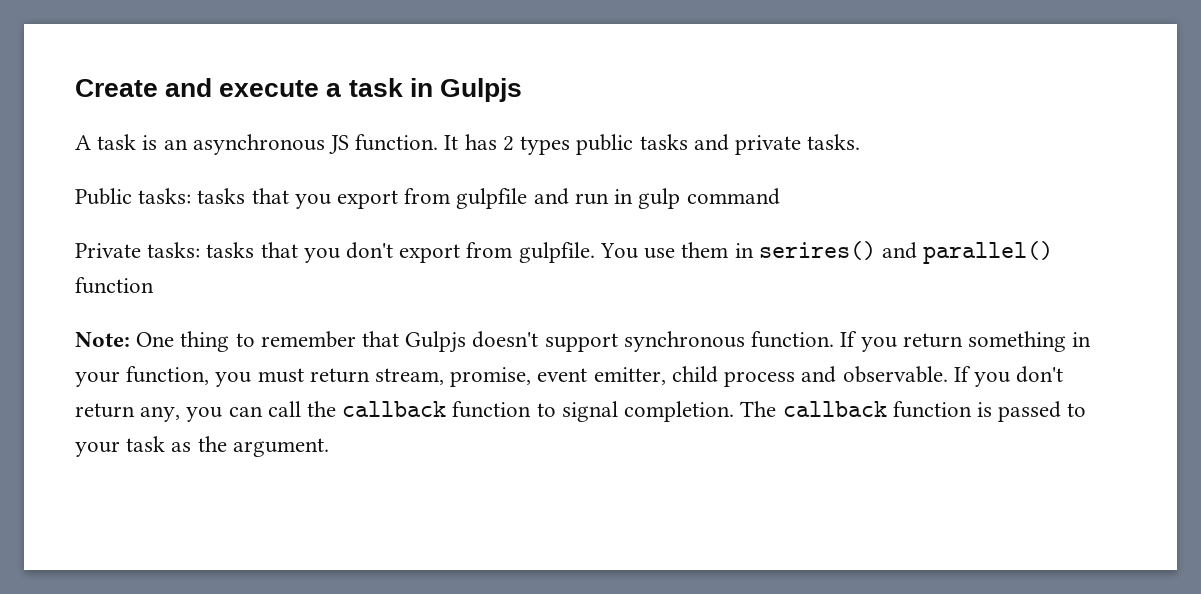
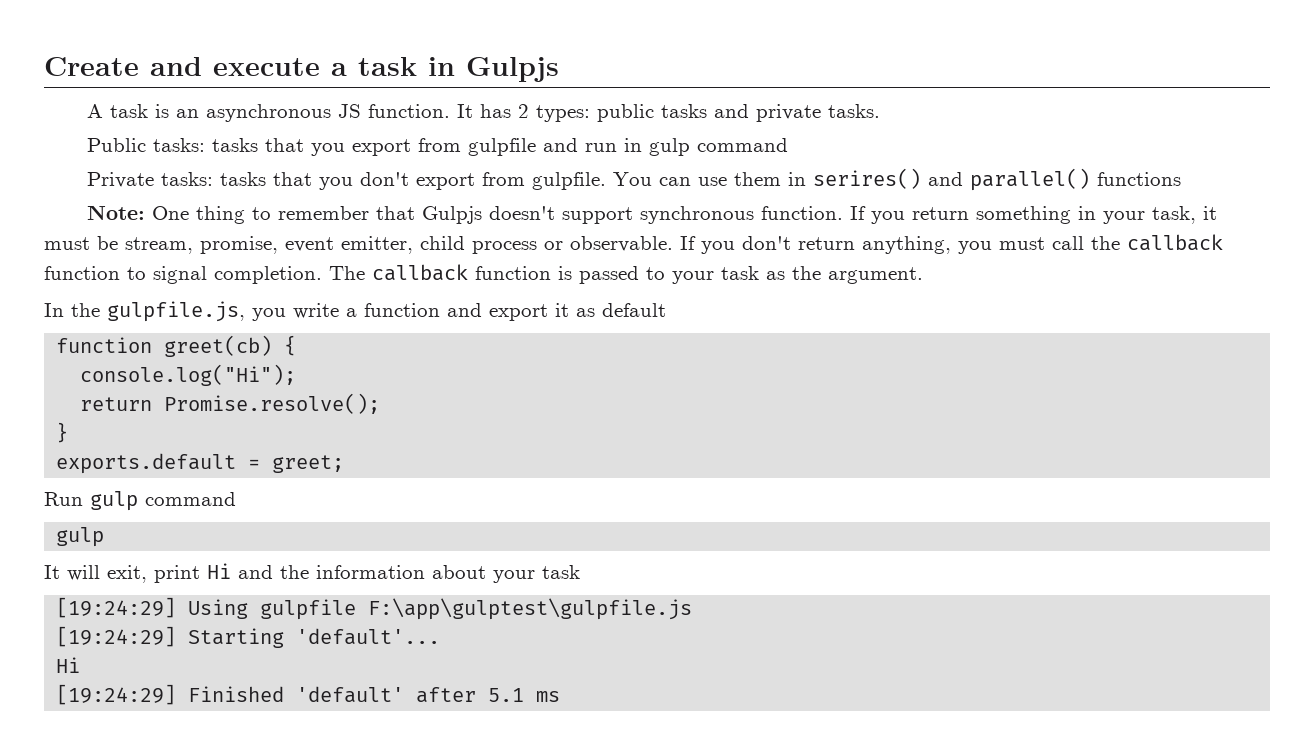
- It has 2 types public tasks and private tasks.
+ It has 2 types: public tasks and private tasks.
- You use them in serires() and parallel() function
+ You can use them in serires() and parallel() functions
- If you return something in your function, you must return stream, promise, event emitter, child process and observable.
+ If you return something in your task, it must be stream, promise, event emitter, child process or observable.
- If you don't return any, you can call the callback function to signal completion.
+ If you don't return anything, you must call the callback function to signal completion.
+ In the gulpfile.js, you write a function and export it as default
+ function greet(cb) {
+ console.log("Hi");
+ return Promise.resolve();
+ }
+ exports.default = greet;
+ Run gulp command
+ gulp
+ It will exit, print Hi and the information about your task
+ [19:24:29] Using gulpfile F:\app\gulptest\gulpfile.js
+ [19:24:29] Starting 'default'...
+ Hi
+ [19:24:29] Finished 'default' after 5.1 ms

